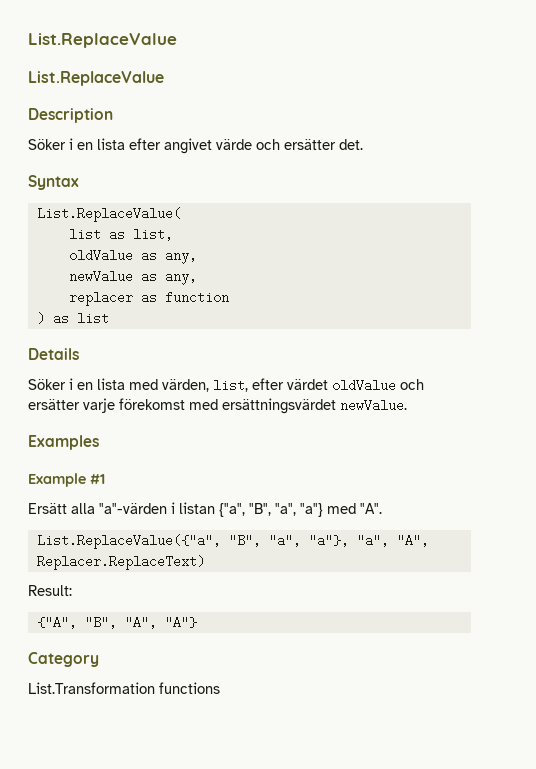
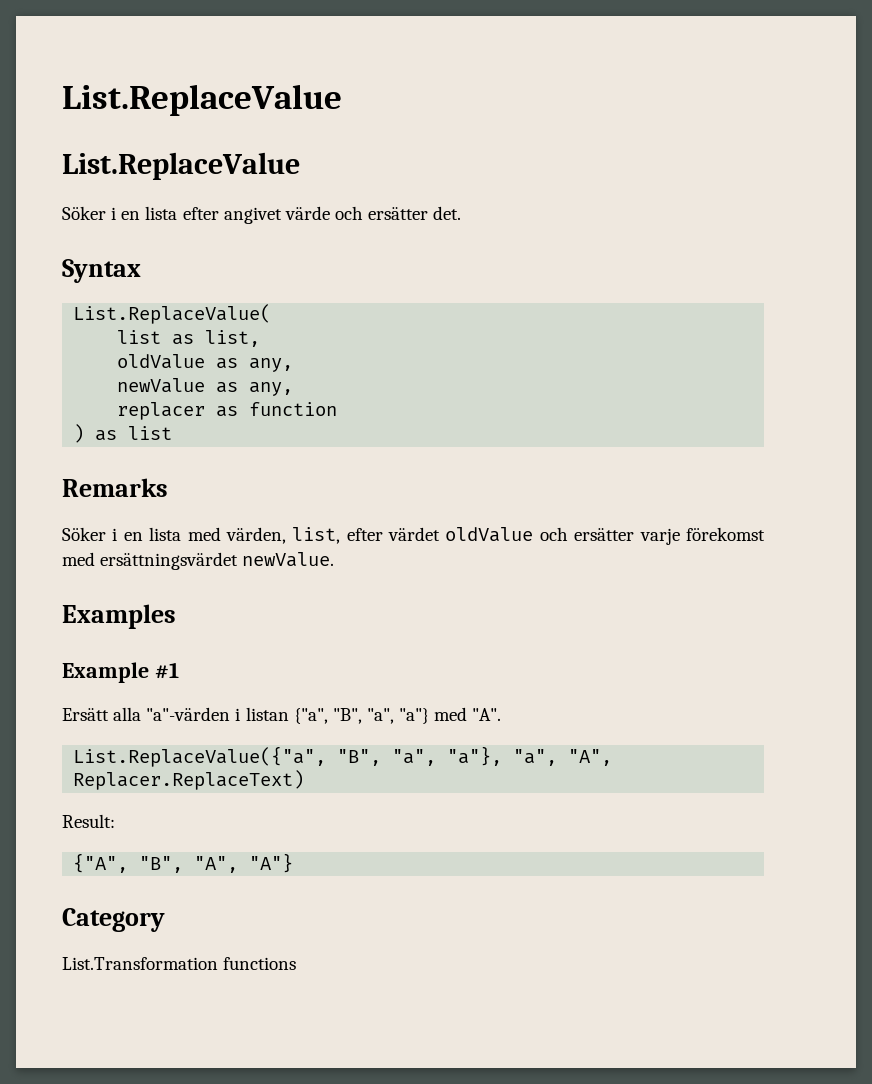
- Description
- Details
+ Remarks

